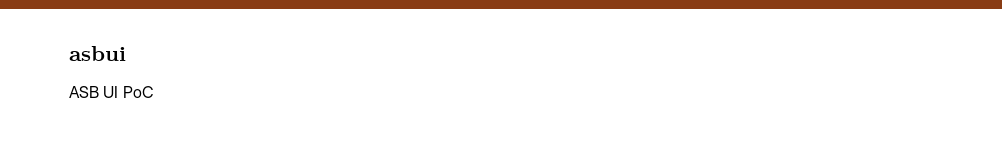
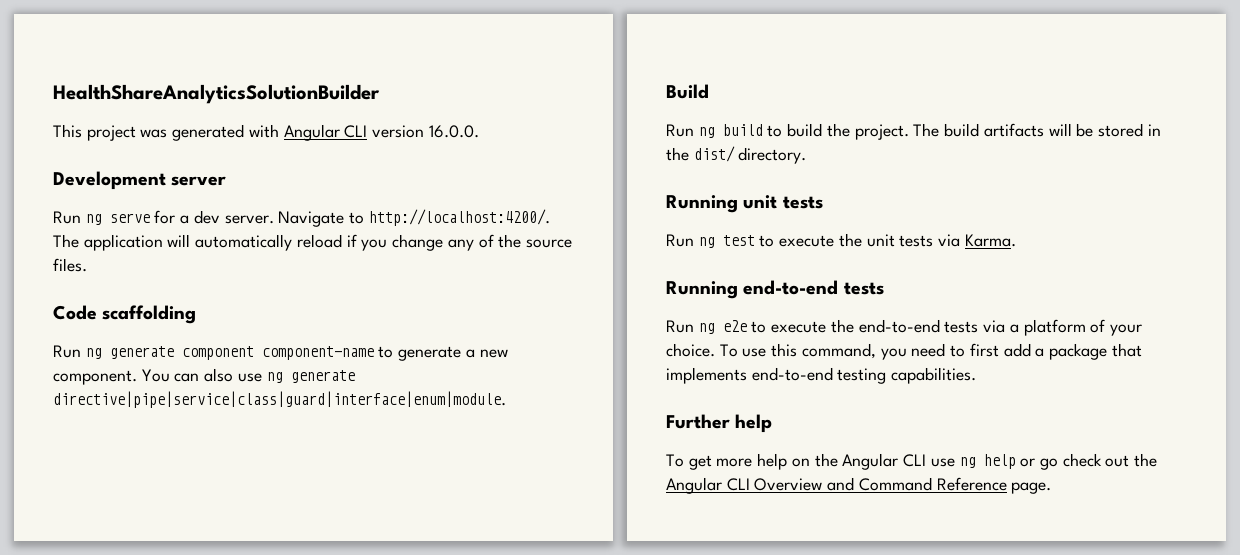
- asbui
- ASB UI PoC
+ HealthShareAnalyticsSolutionBuilder
+ This project was generated with Angular CLI version 16.0.0.
+ Development server
+ Run ng serve for a dev server. Navigate to http://localhost:4200/. The application will automatically reload if you change any of the source files.
+ Code scaffolding
+ Run ng generate component component-name to generate a new component. You can also use ng generate directive|pipe|service|class|guard|interface|enum|module.
+ Build
+ Run ng build to build the project. The build artifacts will be stored in the dist/ directory.
+ Running unit tests
+ Run ng test to execute the unit tests via Karma.
+ Running end-to-end tests
+ Run ng e2e to execute the end-to-end tests via a platform of your choice. To use this command, you need to first add a package that implements end-to-end testing capabilities.
+ Further help
+ To get more help on the Angular CLI use ng help or go check out the Angular CLI Overview and Command Reference page.

